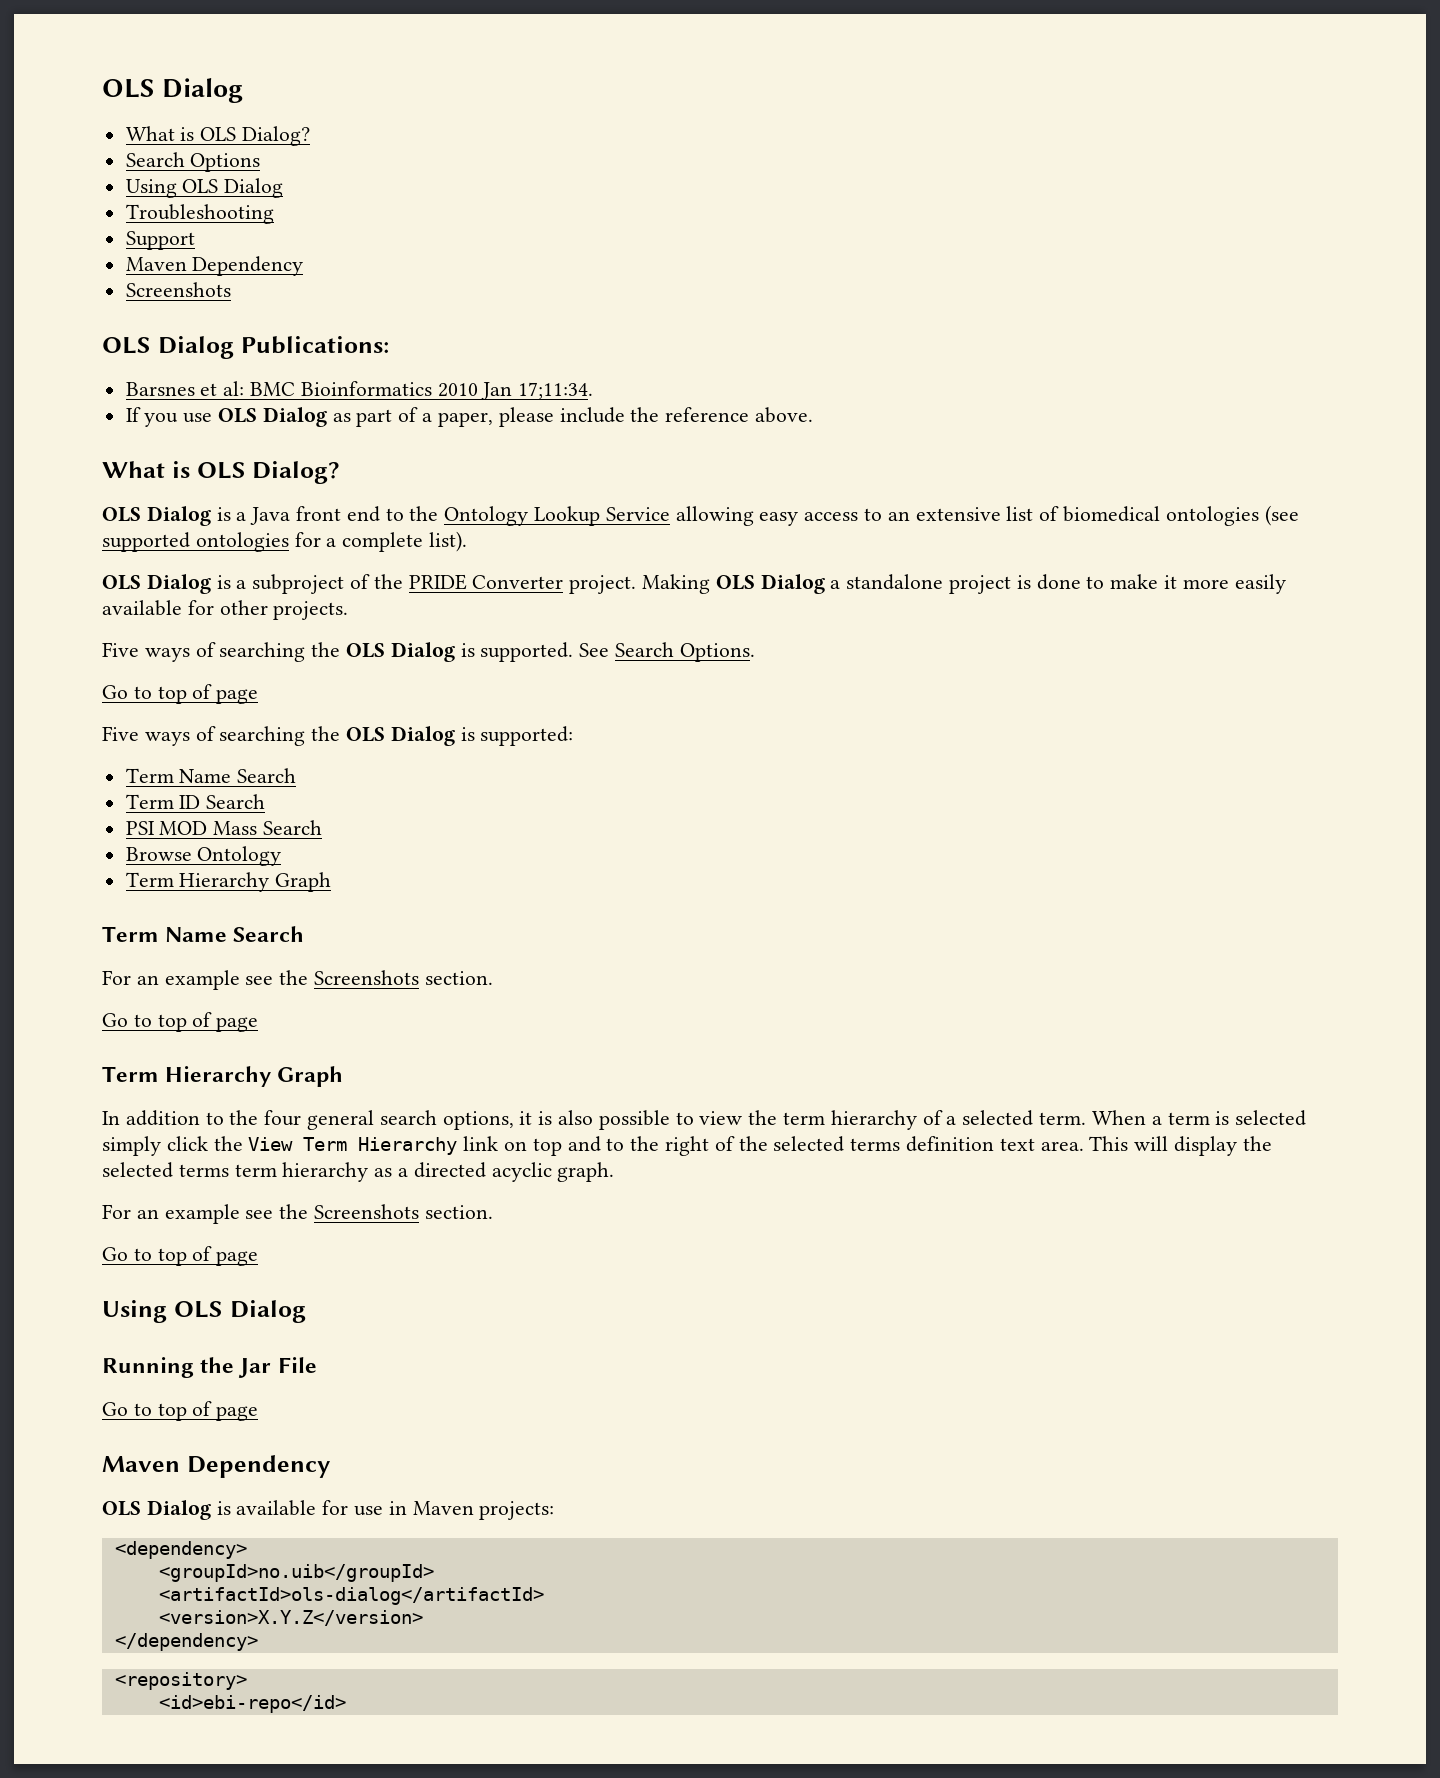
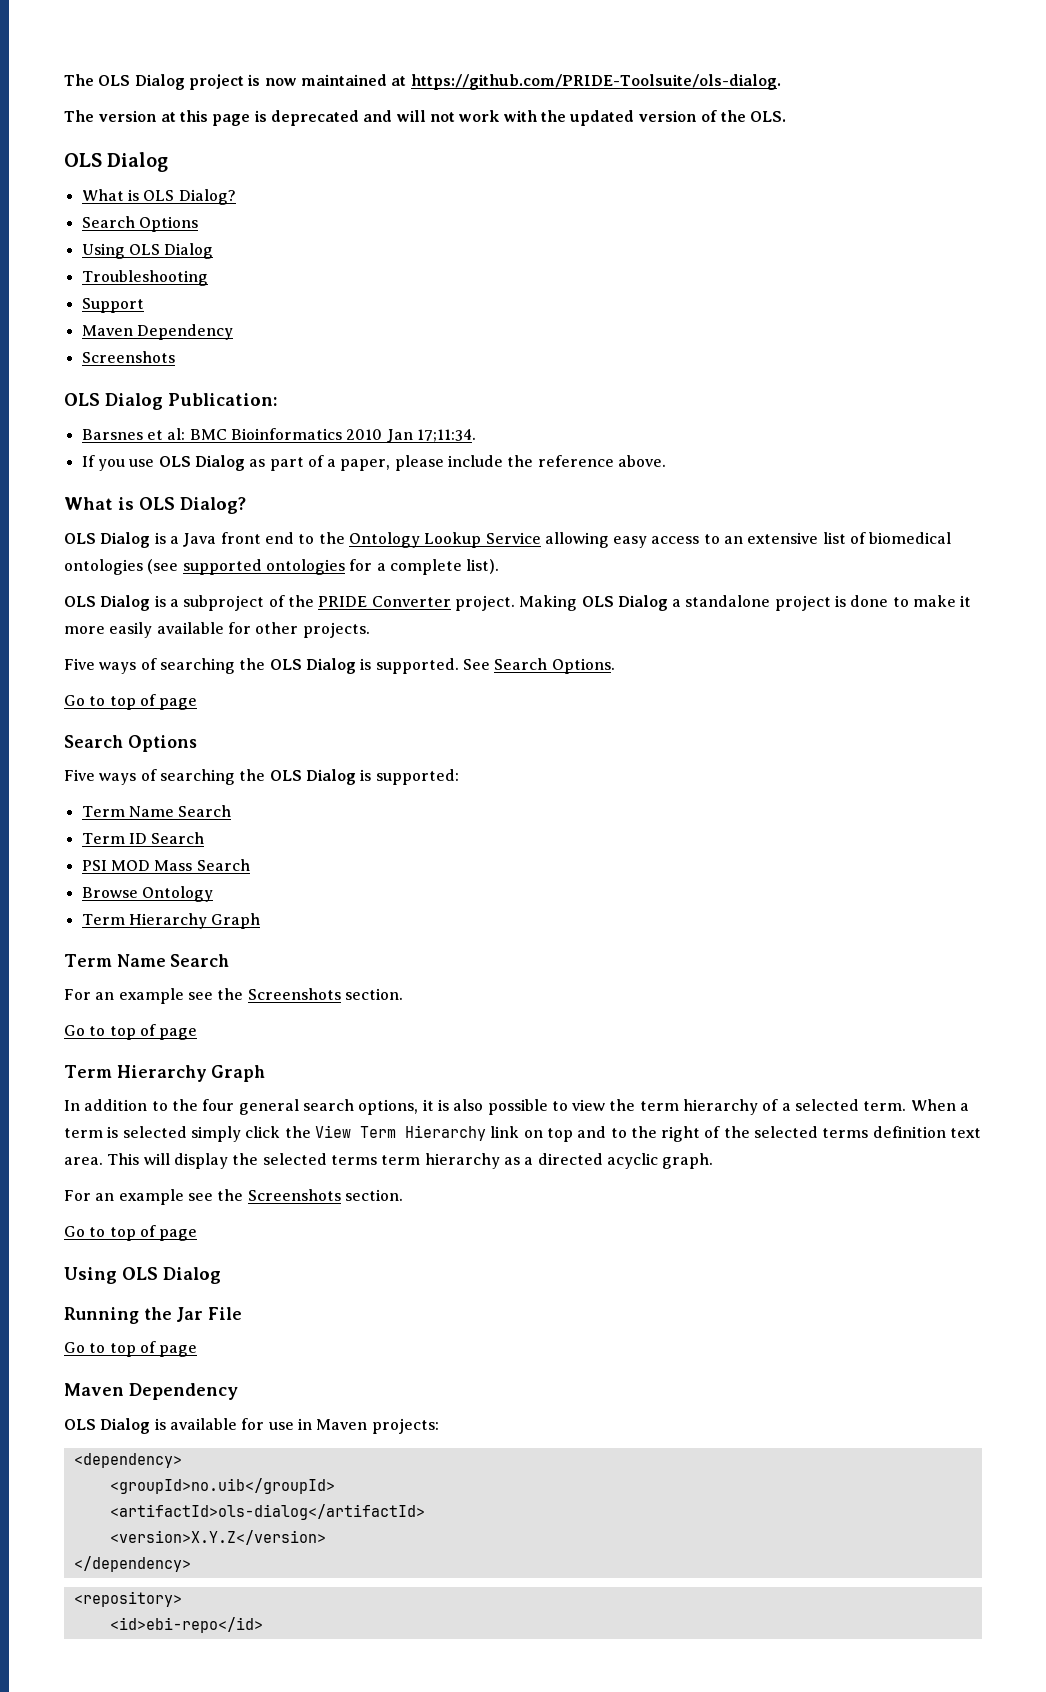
+ The OLS Dialog project is now maintained at https://github.com/PRIDE-Toolsuite/ols-dialog.
+ The version at this page is deprecated and will not work with the updated version of the OLS.
- OLS Dialog Publications:
+ OLS Dialog Publication:
  See Search Options.
  Go to top of page
+ Search Options

